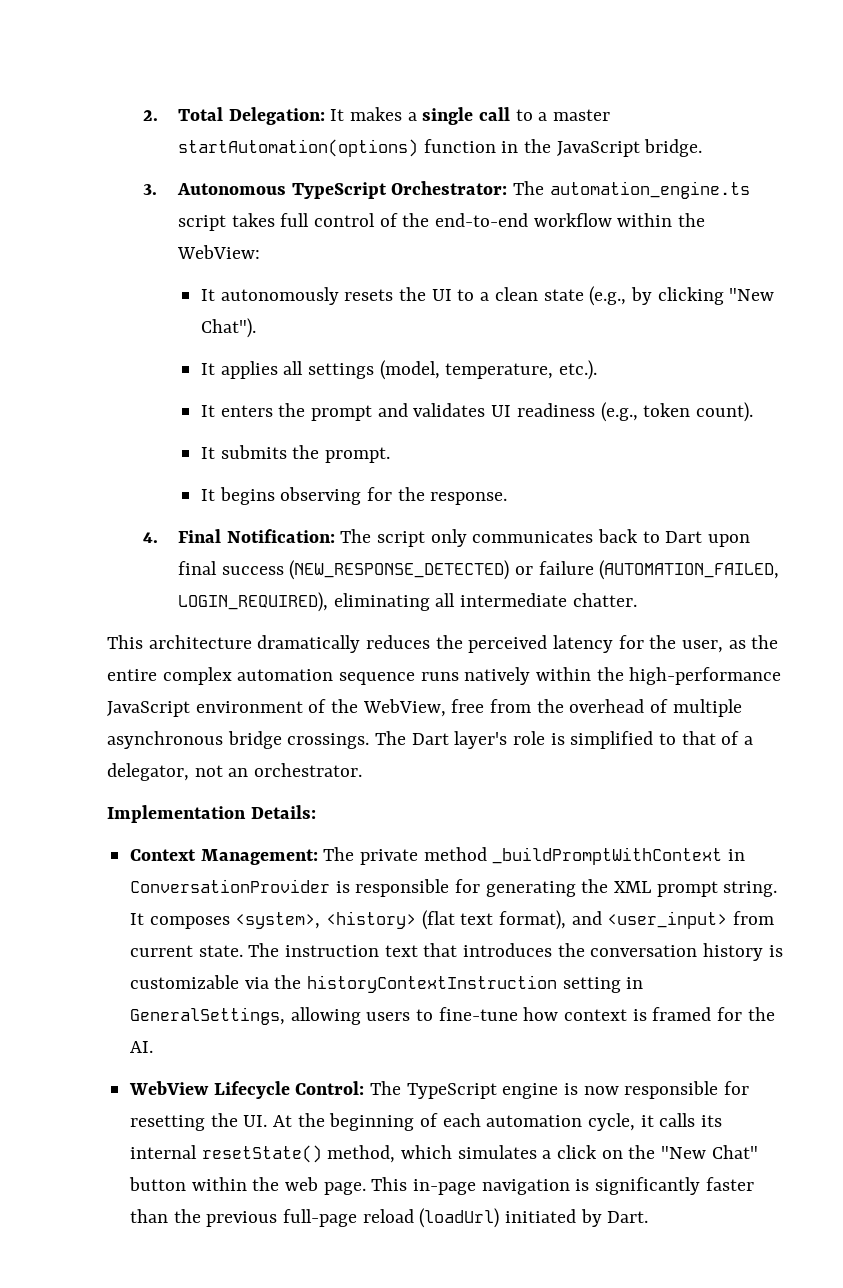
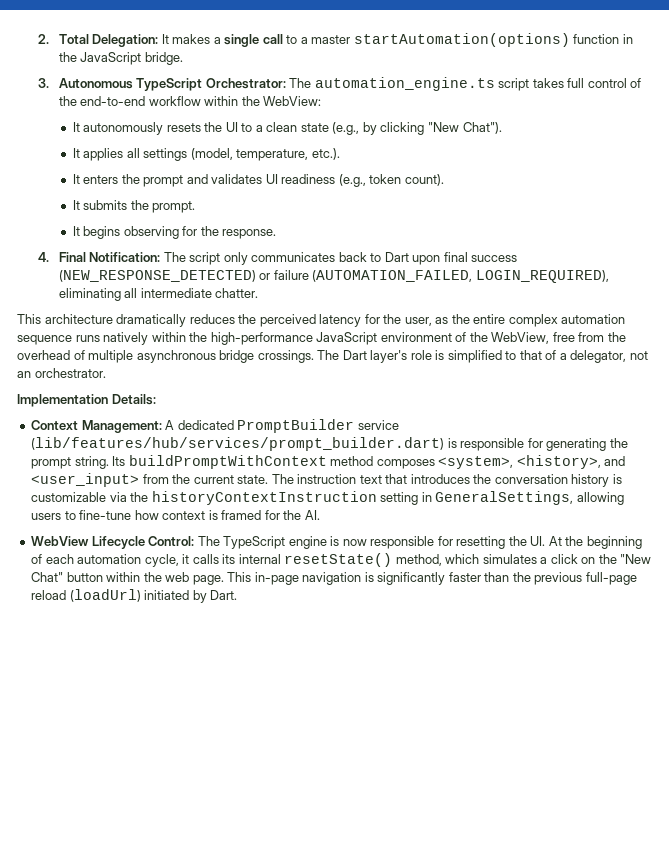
- Context Management: The private method _buildPromptWithContext in ConversationProvider is responsible for generating the XML prompt string.
+ Context Management: A dedicated PromptBuilder service (lib/features/hub/services/prompt_builder.dart) is responsible for generating the prompt string.
- It composes <system>, <history> (flat text format), and <user_input> from current state.
+ Its buildPromptWithContext method composes <system>, <history>, and <user_input> from the current state.

